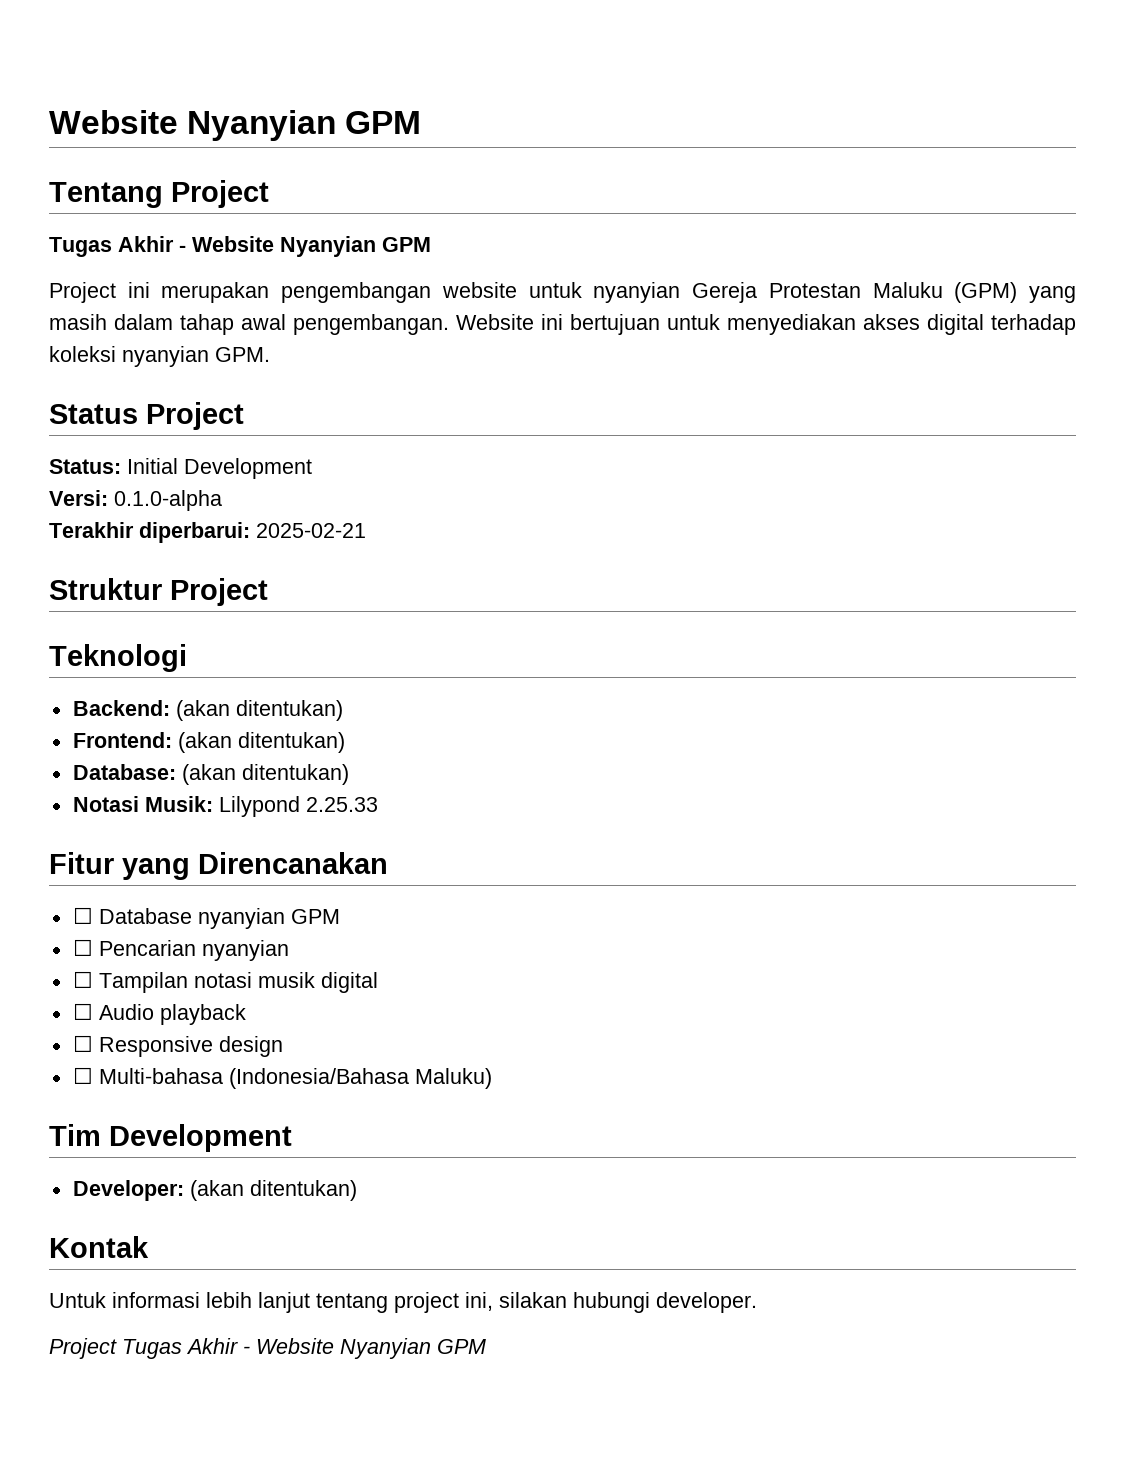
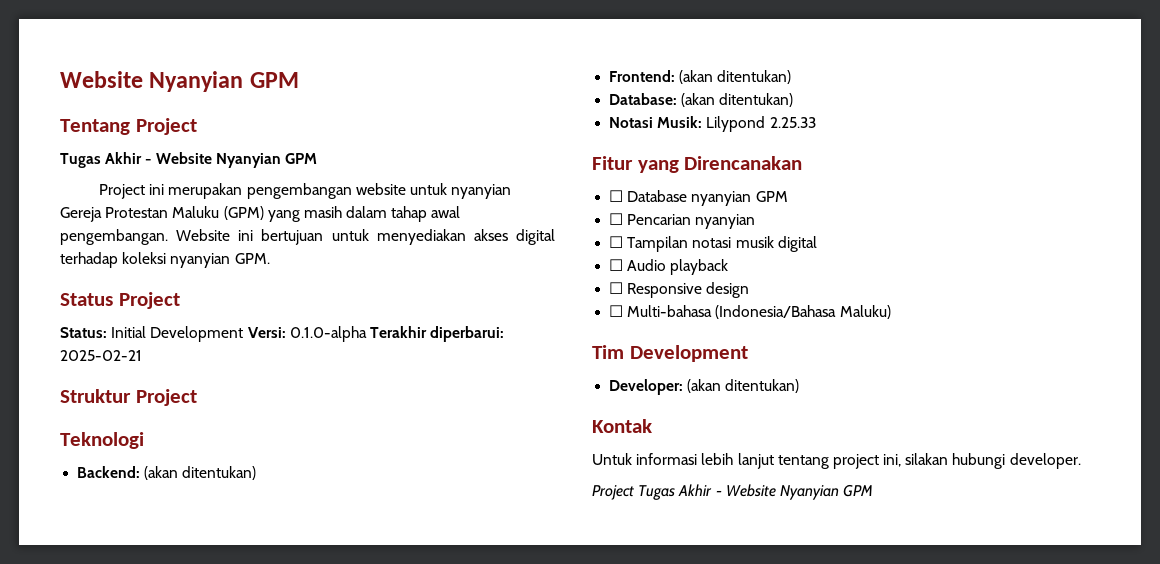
- Status: Initial Development
- Versi: 0.1.0-alpha
- Terakhir diperbarui: 2025-02-21
+ Status: Initial Development Versi: 0.1.0-alpha Terakhir diperbarui: 2025-02-21

